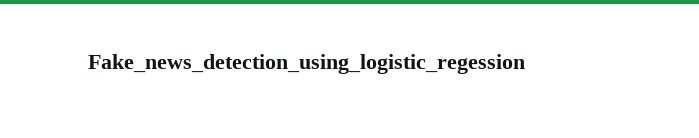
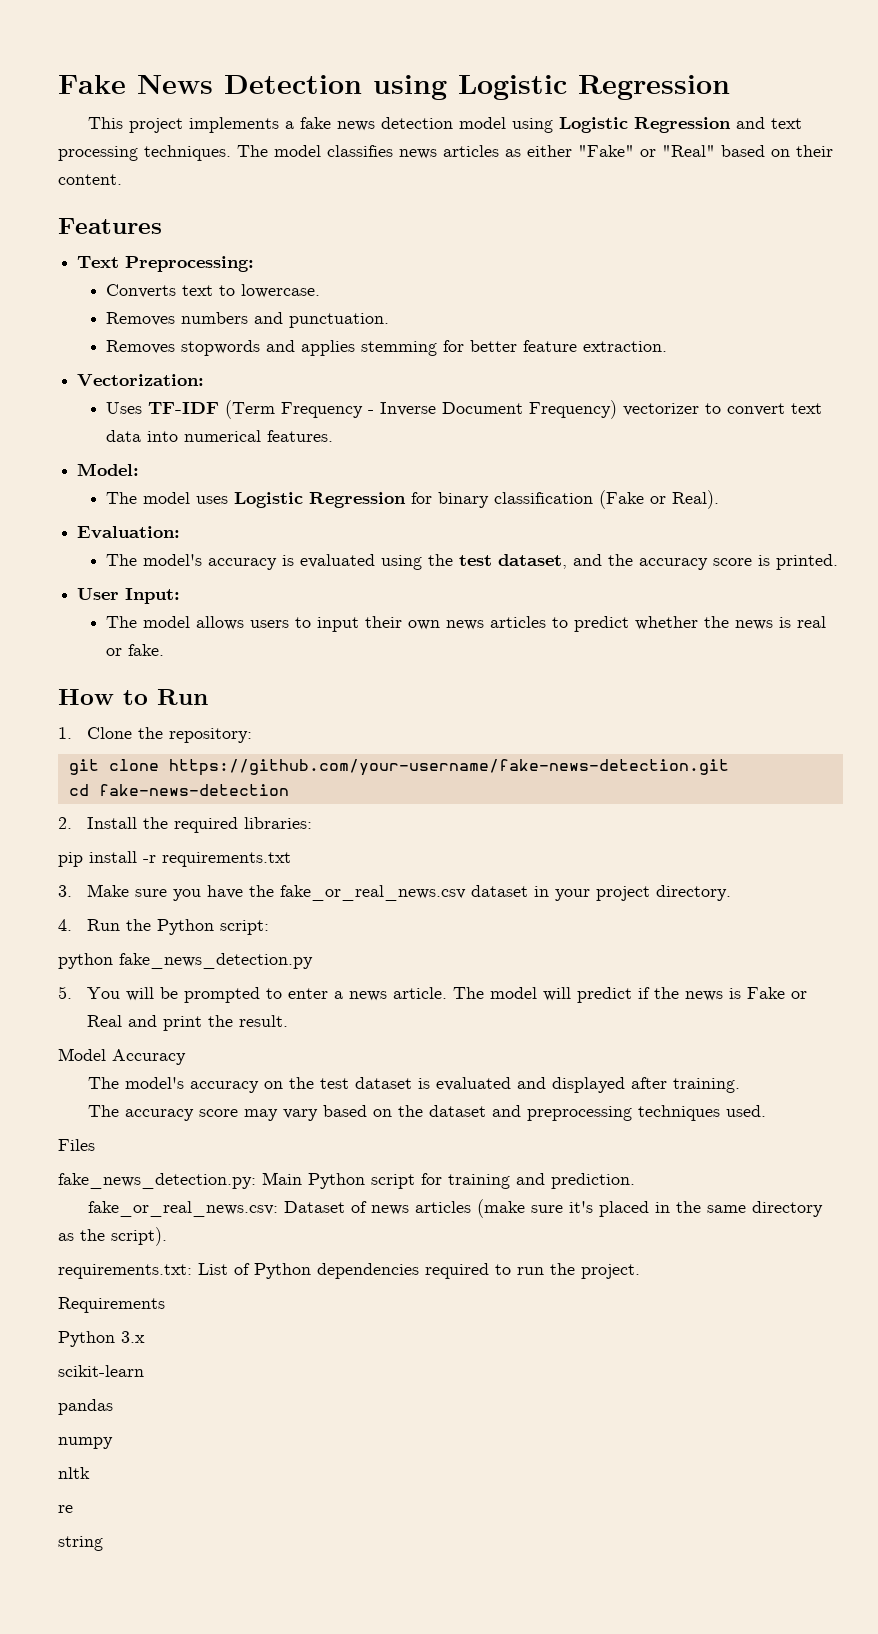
- Fake_news_detection_using_logistic_regession
+ Fake News Detection using Logistic Regression
+ This project implements a fake news detection model using Logistic Regression and text processing techniques. The model classifies news articles as either "Fake" or "Real" based on their content.
+ Features
+ Text Preprocessing:
+ Converts text to lowercase.
+ Removes numbers and punctuation.
+ Removes stopwords and applies stemming for better feature extraction.
+ Vectorization:
+ Uses TF-IDF (Term Frequency - Inverse Document Frequency) vectorizer to convert text data into numerical features.
+ Model:
+ The model uses Logistic Regression for binary classification (Fake or Real).
+ Evaluation:
+ The model's accuracy is evaluated using the test dataset, and the accuracy score is printed.
+ User Input:
+ The model allows users to input their own news articles to predict whether the news is real or fake.
+ How to Run
+ 1. Clone the repository:
+ git clone https://github.com/your-username/fake-news-detection.git
+ cd fake-news-detection
+ 2. Install the required libraries:
+ pip install -r requirements.txt
+ 3. Make sure you have the fake_or_real_news.csv dataset in your project directory.
+ 4. Run the Python script:
+ python fake_news_detection.py
+ 5. You will be prompted to enter a news article. The model will predict if the news is Fake or Real and print the result.
+ Model Accuracy
+ The model's accuracy on the test dataset is evaluated and displayed after training.
+ The accuracy score may vary based on the dataset and preprocessing techniques used.
+ Files
+ fake_news_detection.py: Main Python script for training and prediction.
+ fake_or_real_news.csv: Dataset of news articles (make sure it's placed in the same directory as the script).
+ requirements.txt: List of Python dependencies required to run the project.
+ Requirements
+ Python 3.x
+ scikit-learn
+ pandas
+ numpy
+ nltk
+ re
+ string

